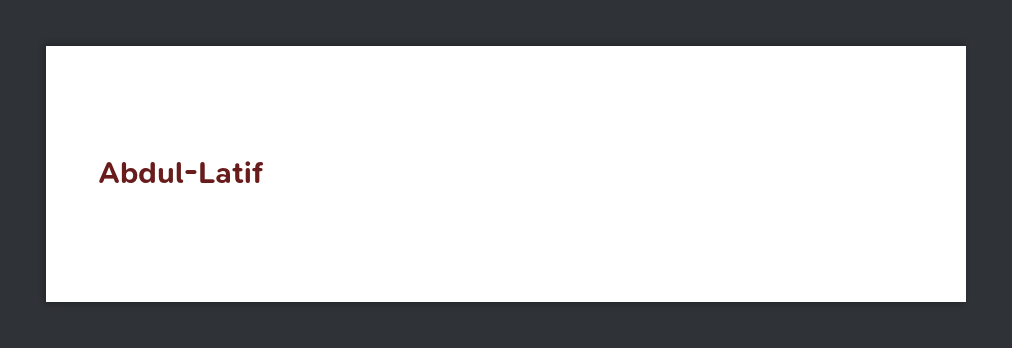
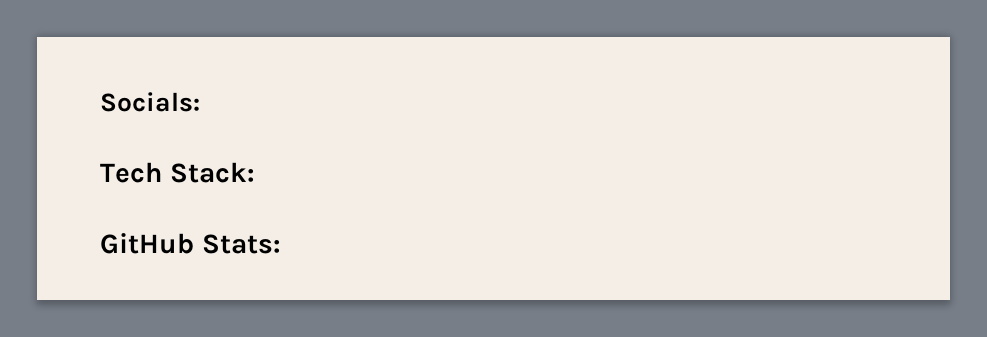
- Abdul-Latif
+ Socials:
+ Tech Stack:
+ GitHub Stats:

